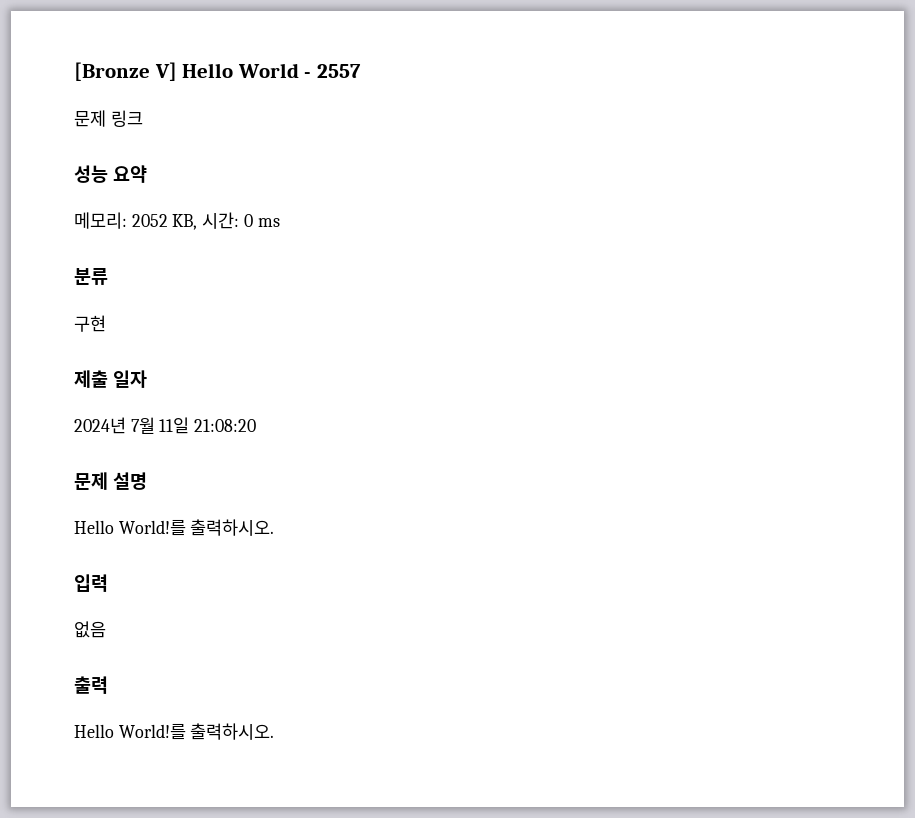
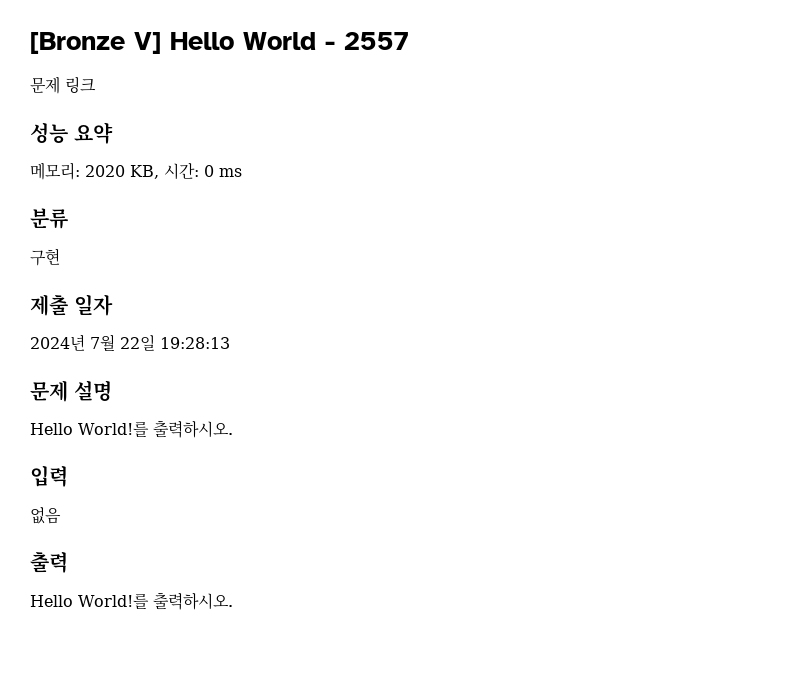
- 메모리: 2052 KB, 시간: 0 ms
+ 메모리: 2020 KB, 시간: 0 ms
- 2024년 7월 11일 21:08:20
+ 2024년 7월 22일 19:28:13

